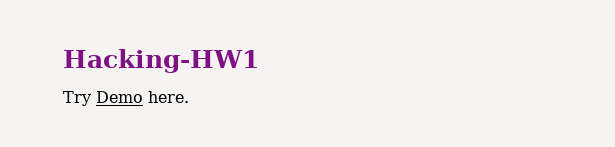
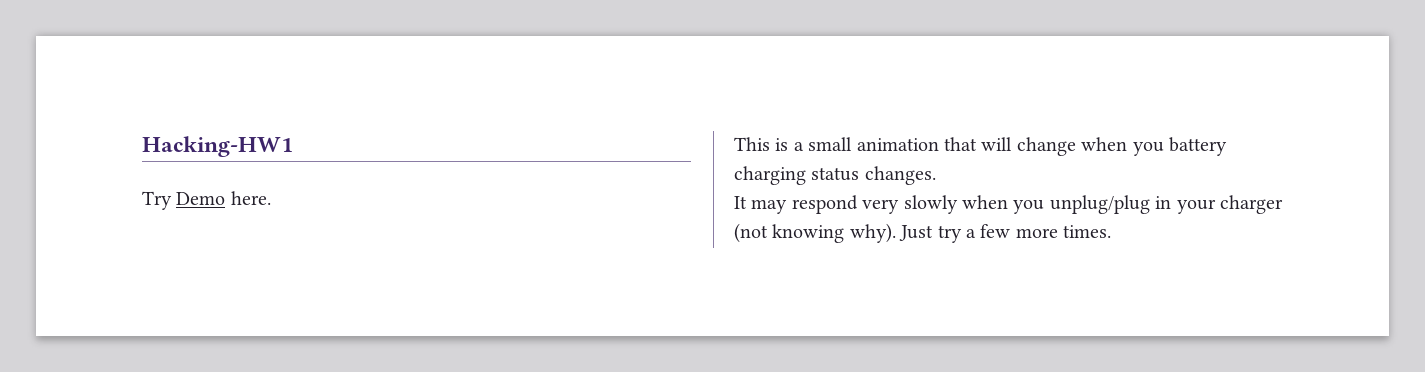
+ This is a small animation that will change when you battery charging status changes.
+ It may respond very slowly when you unplug/plug in your charger (not knowing why). Just try a few more times.

